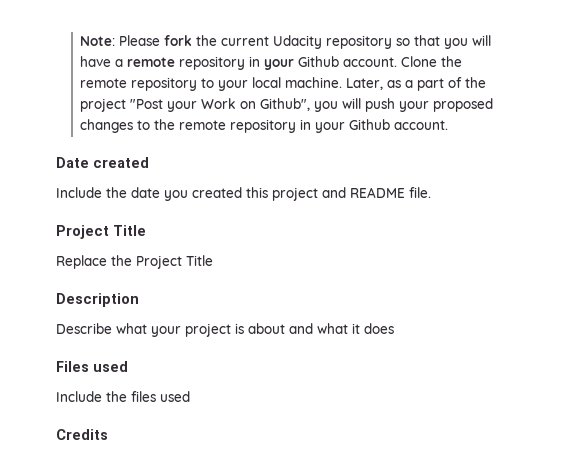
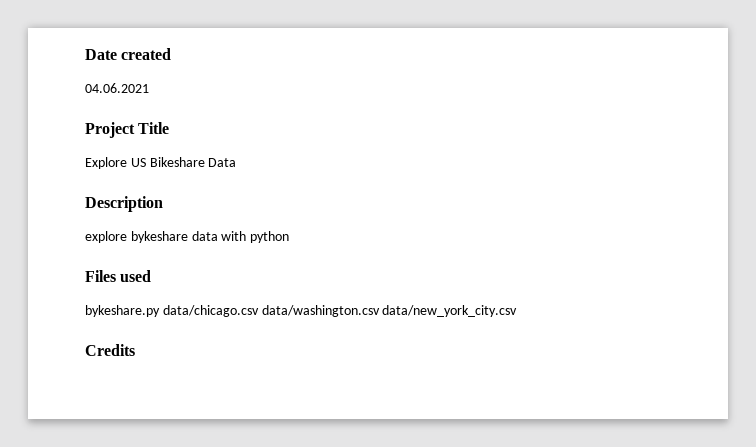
- Note: Please fork the current Udacity repository so that you will have a remote repository in your Github account. Clone the remote repository to your local machine. Later, as a part of the project "Post your Work on Github", you will push your proposed changes to the remote repository in your Github account.
  Date created
- Include the date you created this project and README file.
+ 04.06.2021
  Project Title
- Replace the Project Title
+ Explore US Bikeshare Data
  Description
- Describe what your project is about and what it does
+ explore bykeshare data with python
  Files used
- Include the files used
+ bykeshare.py data/chicago.csv data/washington.csv data/new_york_city.csv

